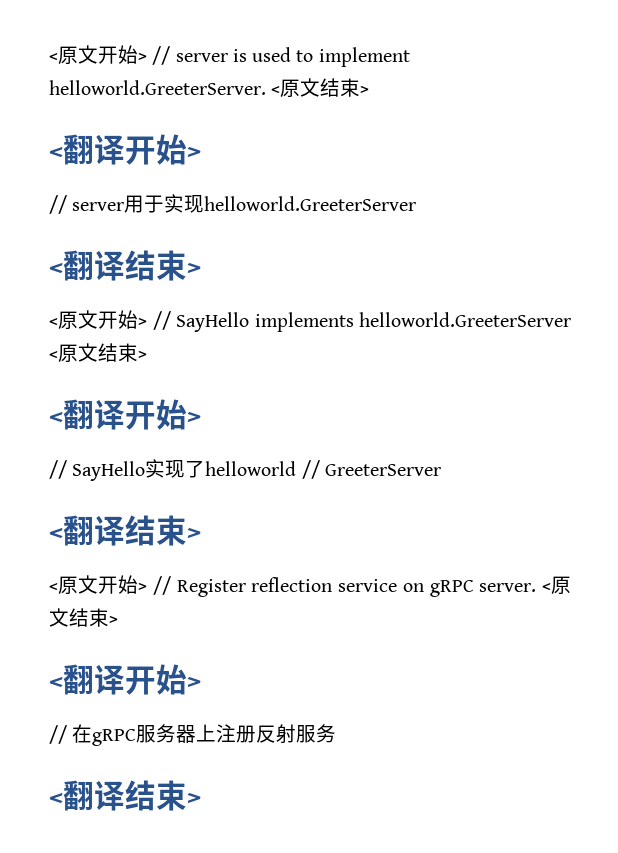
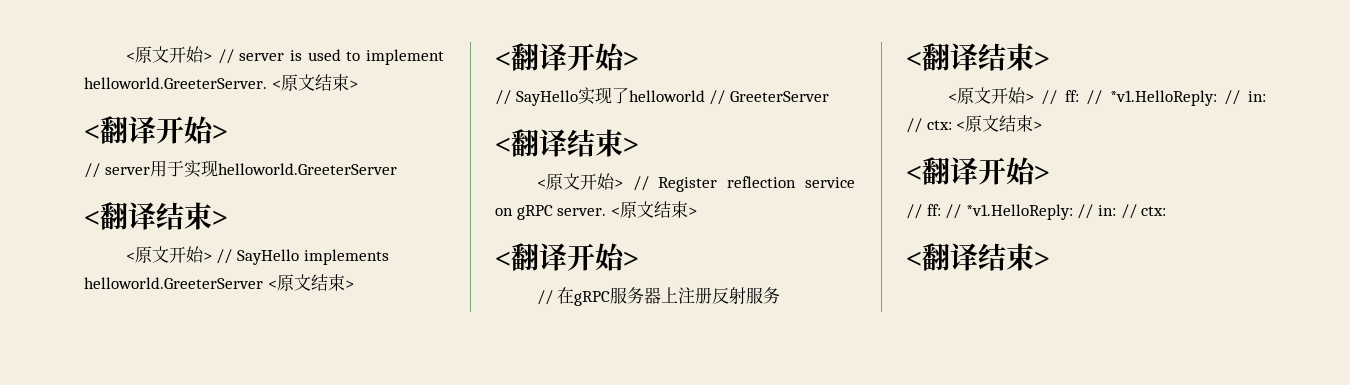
+ <原文开始> // ff: // *v1.HelloReply: // in: // ctx: <原文结束>
+ <翻译开始>
+ // ff: // *v1.HelloReply: // in: // ctx:
+ <翻译结束>

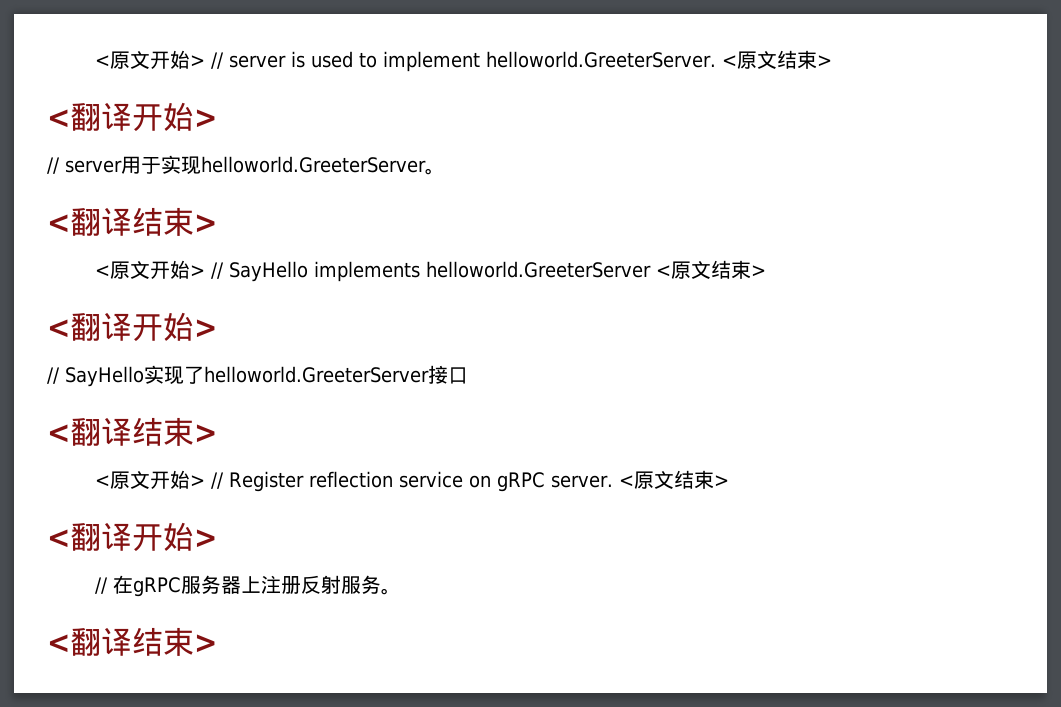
- // server用于实现helloworld.GreeterServer
+ // server用于实现helloworld.GreeterServer。
- // SayHello实现了helloworld // GreeterServer
+ // SayHello实现了helloworld.GreeterServer接口
- // 在gRPC服务器上注册反射服务
- <翻译结束>
- <原文开始> // ff: // *v1.HelloReply: // in: // ctx: <原文结束>
- <翻译开始>
- // ff: // *v1.HelloReply: // in: // ctx:
+ // 在gRPC服务器上注册反射服务。

